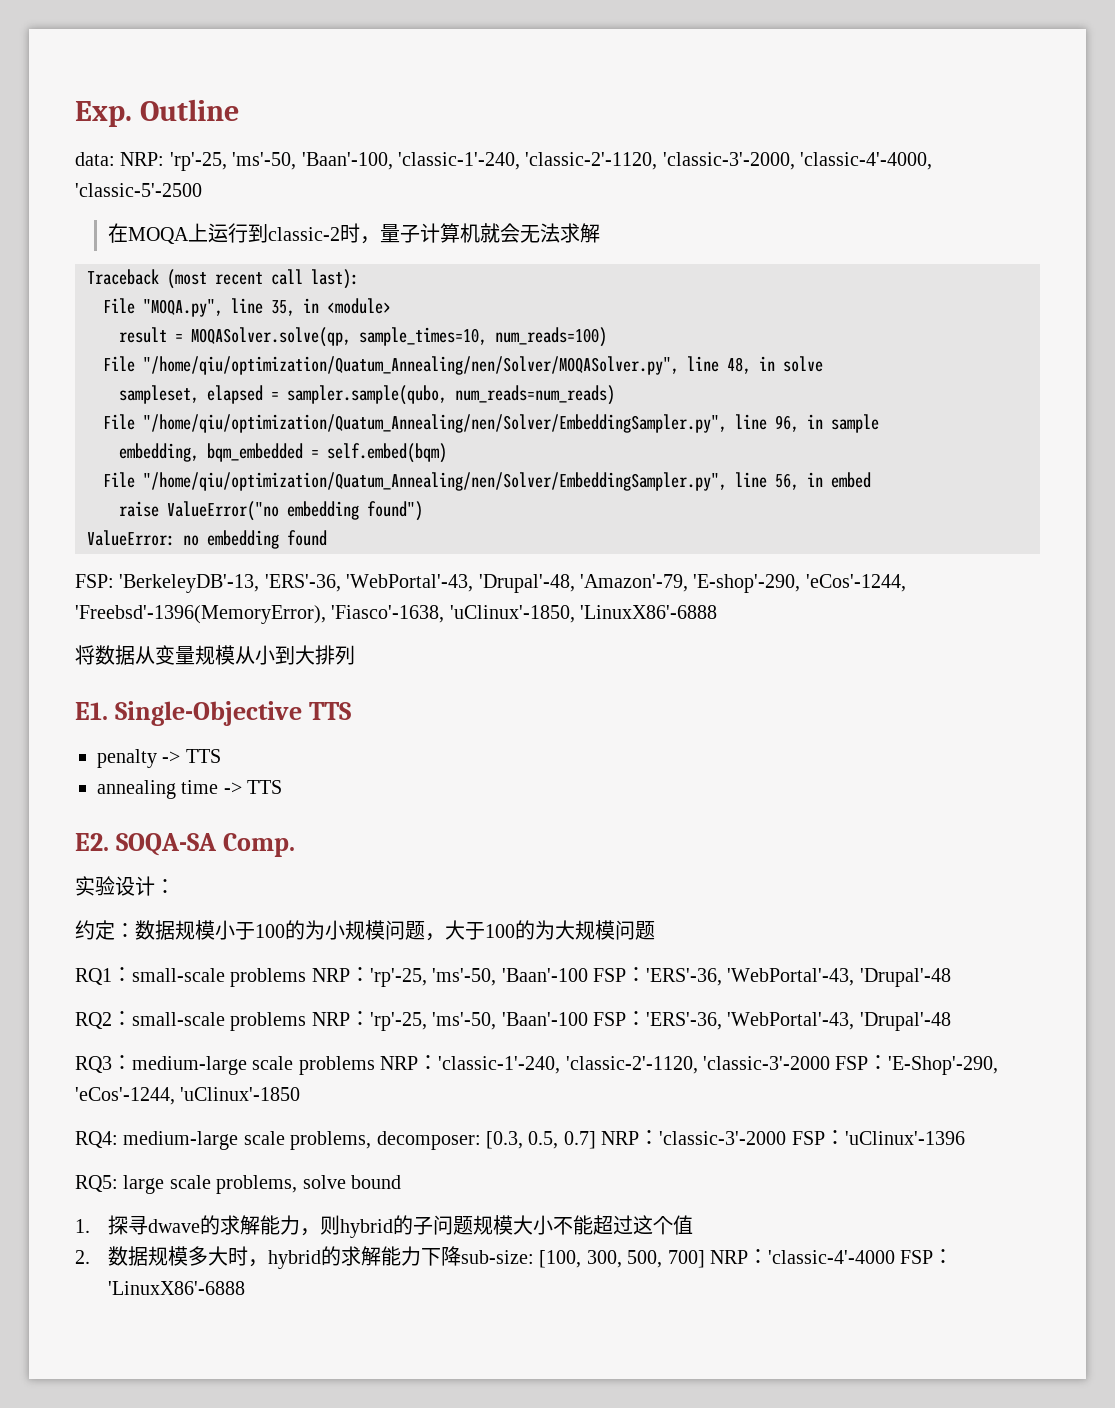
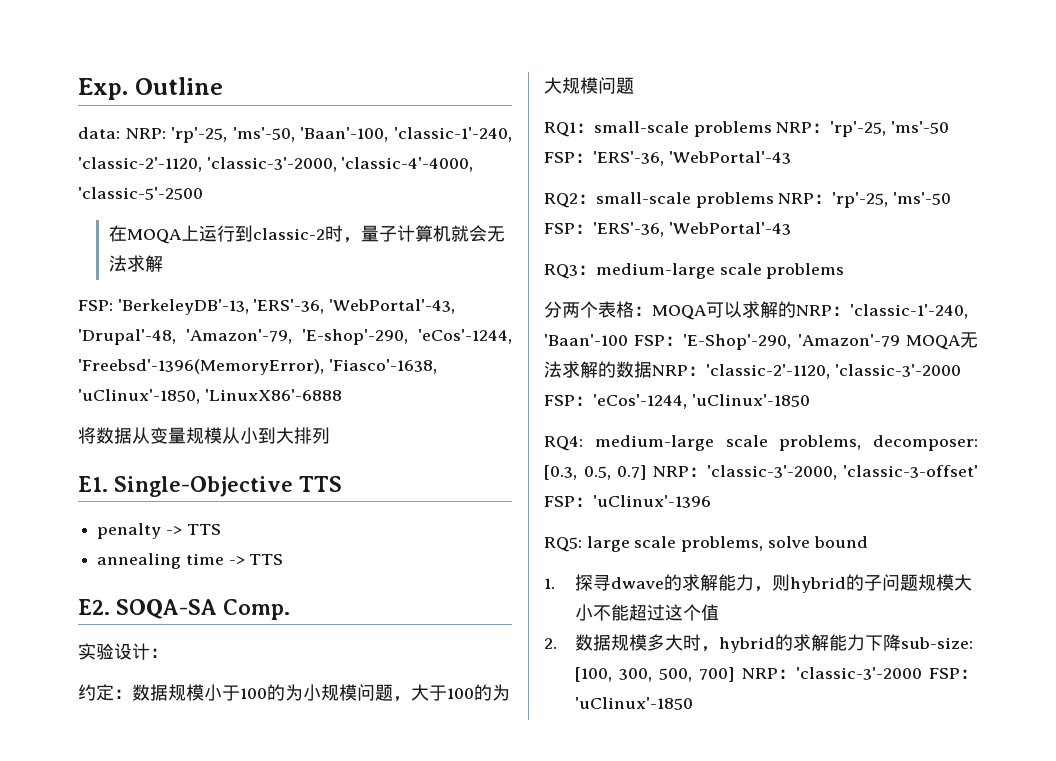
- Traceback (most recent call last):
- File "MOQA.py", line 35, in <module>
- result = MOQASolver.solve(qp, sample_times=10, num_reads=100)
- File "/home/qiu/optimization/Quatum_Annealing/nen/Solver/MOQASolver.py", line 48, in solve
- sampleset, elapsed = sampler.sample(qubo, num_reads=num_reads)
- File "/home/qiu/optimization/Quatum_Annealing/nen/Solver/EmbeddingSampler.py", line 96, in sample
- embedding, bqm_embedded = self.embed(bqm)
- File "/home/qiu/optimization/Quatum_Annealing/nen/Solver/EmbeddingSampler.py", line 56, in embed
- raise ValueError("no embedding found")
- ValueError: no embedding found
- RQ1：small-scale problems NRP：'rp'-25, 'ms'-50, 'Baan'-100 FSP：'ERS'-36, 'WebPortal'-43, 'Drupal'-48
+ RQ1：small-scale problems NRP：'rp'-25, 'ms'-50 FSP：'ERS'-36, 'WebPortal'-43
- RQ2：small-scale problems NRP：'rp'-25, 'ms'-50, 'Baan'-100 FSP：'ERS'-36, 'WebPortal'-43, 'Drupal'-48
+ RQ2：small-scale problems NRP：'rp'-25, 'ms'-50 FSP：'ERS'-36, 'WebPortal'-43
- RQ3：medium-large scale problems NRP：'classic-1'-240, 'classic-2'-1120, 'classic-3'-2000 FSP：'E-Shop'-290, 'eCos'-1244, 'uClinux'-1850
+ RQ3：medium-large scale problems
+ 分两个表格：MOQA可以求解的NRP：'classic-1'-240, 'Baan'-100 FSP：'E-Shop'-290, 'Amazon'-79 MOQA无法求解的数据NRP：'classic-2'-1120, 'classic-3'-2000 FSP：'eCos'-1244, 'uClinux'-1850
- RQ4: medium-large scale problems, decomposer: [0.3, 0.5, 0.7] NRP：'classic-3'-2000 FSP：'uClinux'-1396
+ RQ4: medium-large scale problems, decomposer: [0.3, 0.5, 0.7] NRP：'classic-3'-2000, 'classic-3-offset' FSP：'uClinux'-1396
- 2.数据规模多大时，hybrid的求解能力下降sub-size: [100, 300, 500, 700] NRP：'classic-4'-4000 FSP：'LinuxX86'-6888
+ 2.数据规模多大时，hybrid的求解能力下降sub-size: [100, 300, 500, 700] NRP：'classic-3'-2000 FSP：'uClinux'-1850

